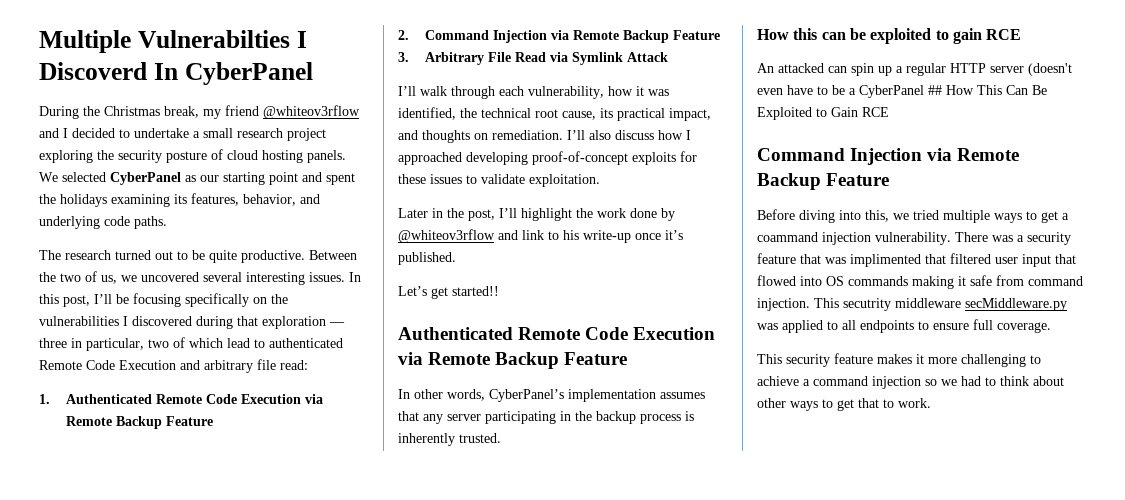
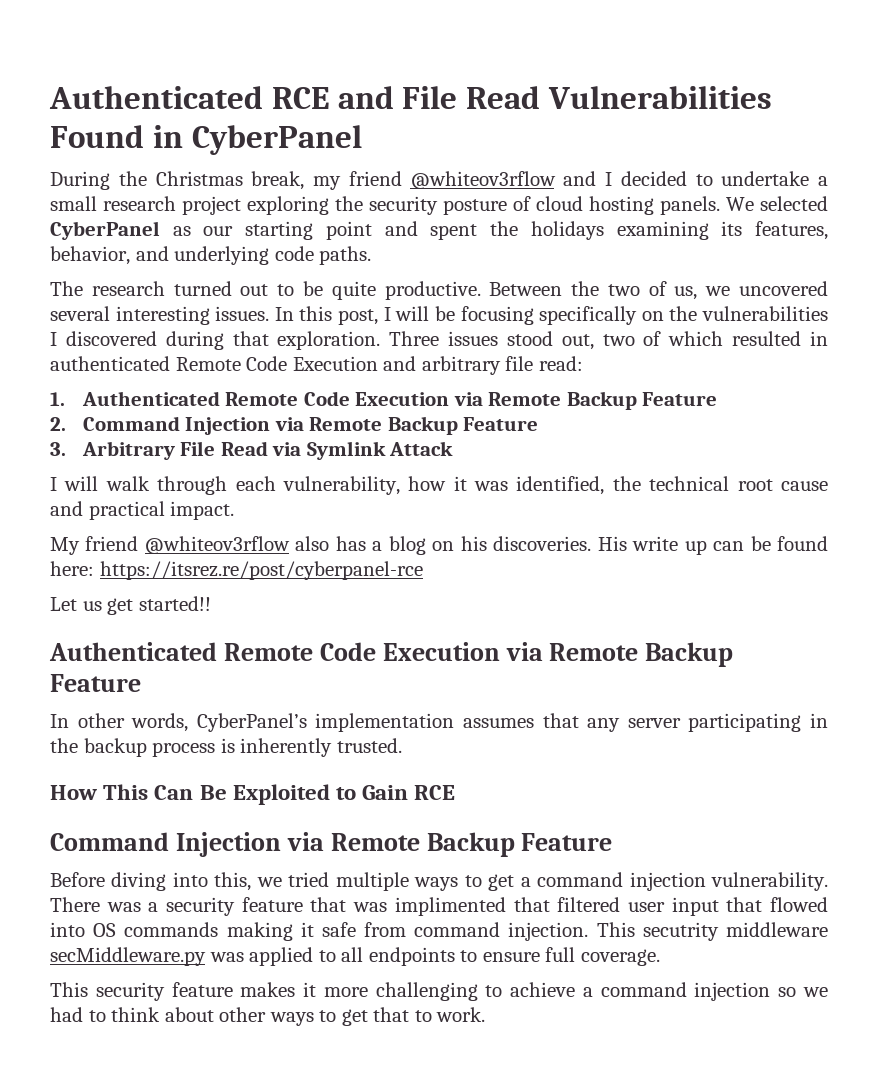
- Multiple Vulnerabilties I Discoverd In CyberPanel
+ Authenticated RCE and File Read Vulnerabilities Found in CyberPanel
- In this post, I’ll be focusing specifically on the vulnerabilities I discovered during that exploration — three in particular, two of which lead to authenticated Remote Code Execution and arbitrary file read:
+ In this post, I will be focusing specifically on the vulnerabilities I discovered during that exploration. Three issues stood out, two of which resulted in authenticated Remote Code Execution and arbitrary file read:
- I’ll walk through each vulnerability, how it was identified, the technical root cause, its practical impact, and thoughts on remediation. I’ll also discuss how I approached developing proof-of-concept exploits for these issues to validate exploitation.
- Later in the post, I’ll highlight the work done by @whiteov3rflow and link to his write-up once it’s published.
- Let’s get started!!
+ I will walk through each vulnerability, how it was identified, the technical root cause and practical impact.
+ My friend @whiteov3rflow also has a blog on his discoveries. His write up can be found here: https://itsrez.re/post/cyberpanel-rce
+ Let us get started!!
- How this can be exploited to gain RCE
- An attacked can spin up a regular HTTP server (doesn't even have to be a CyberPanel ## How This Can Be Exploited to Gain RCE
+ How This Can Be Exploited to Gain RCE
- Before diving into this, we tried multiple ways to get a coammand injection vulnerability.
+ Before diving into this, we tried multiple ways to get a command injection vulnerability.

